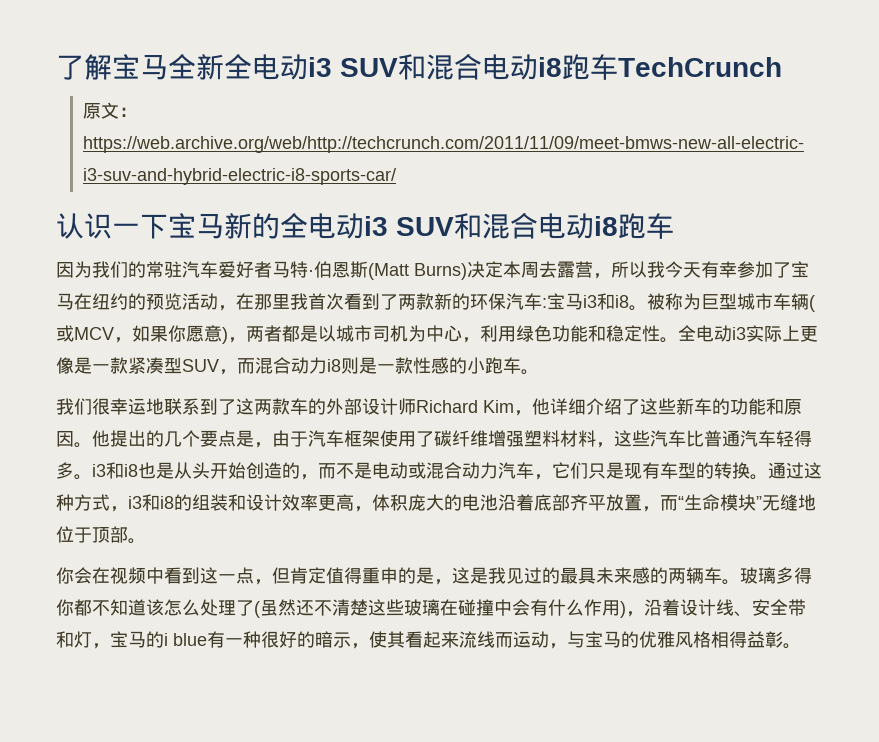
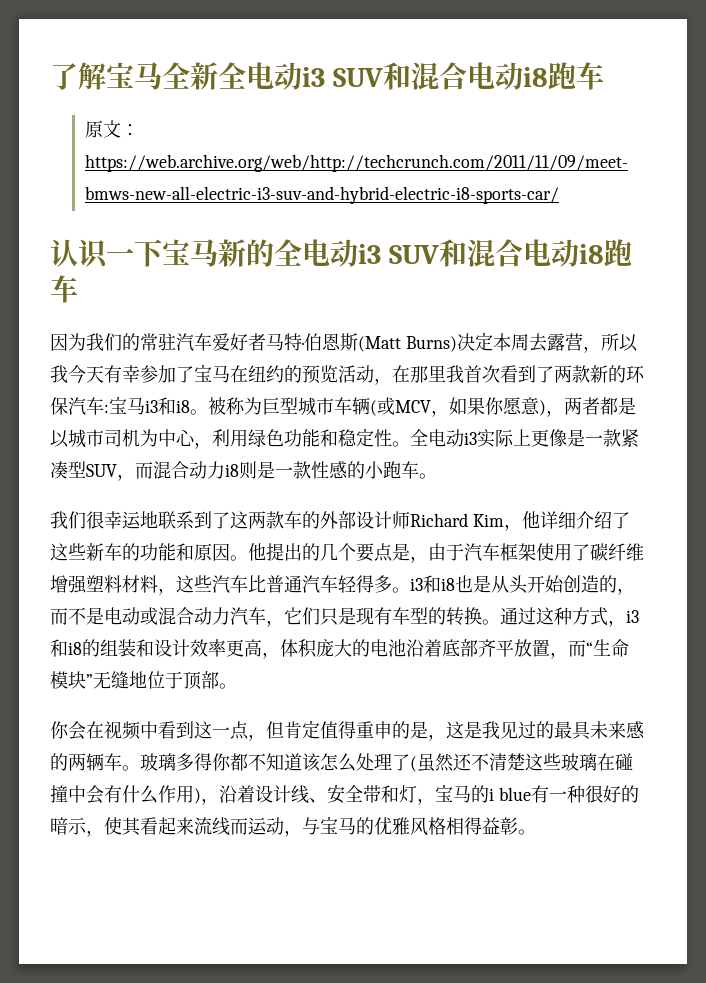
- 了解宝马全新全电动i3 SUV和混合电动i8跑车TechCrunch
+ 了解宝马全新全电动i3 SUV和混合电动i8跑车

